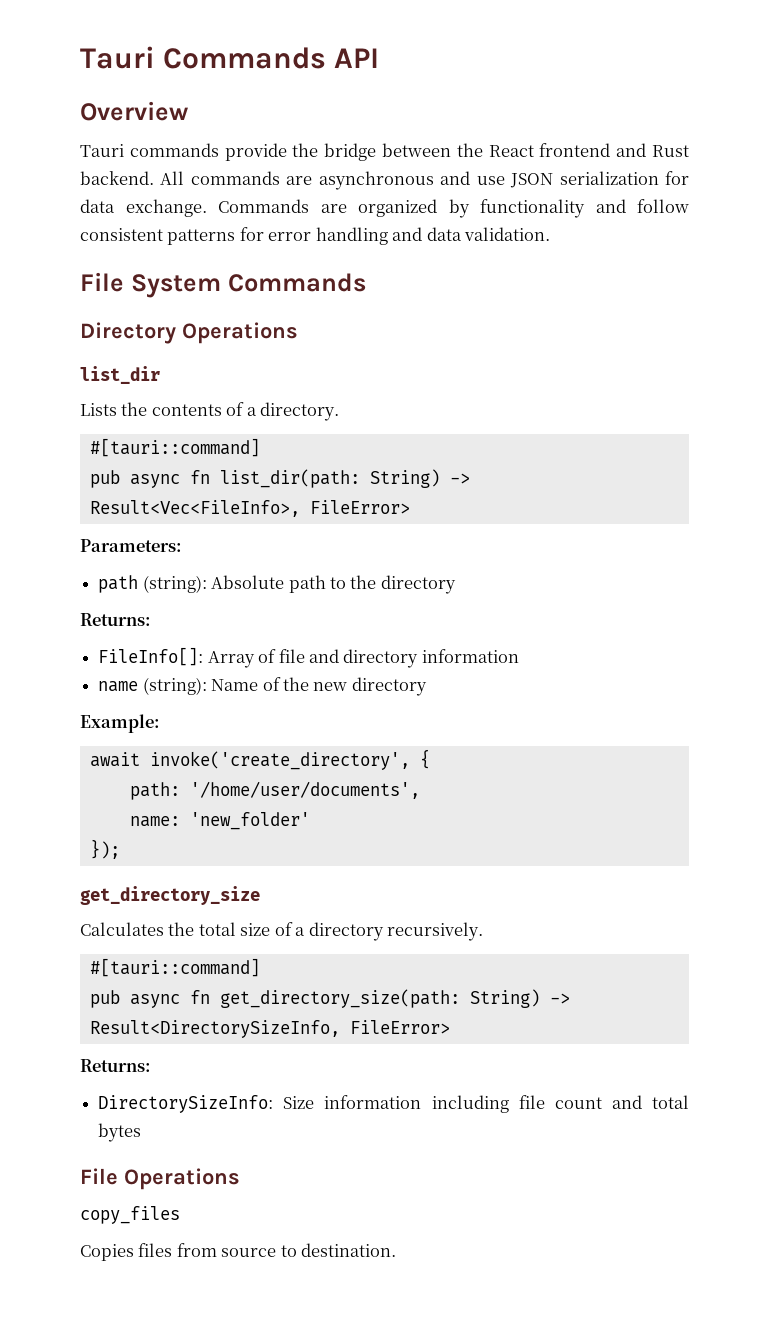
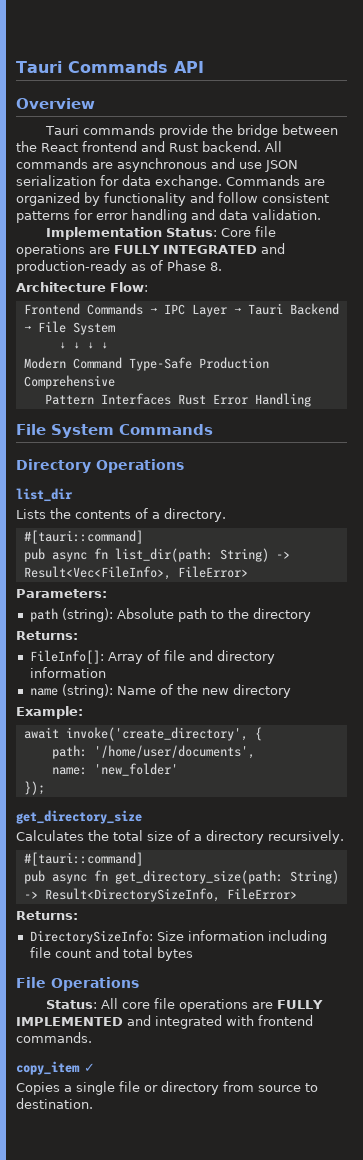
+ Implementation Status: Core file operations are FULLY INTEGRATED and production-ready as of Phase 8.
+ Architecture Flow:
+ Frontend Commands → IPC Layer → Tauri Backend → File System
+ ↓ ↓ ↓ ↓
+ Modern Command Type-Safe Production Comprehensive
+ Pattern Interfaces Rust Error Handling
- copy_files
- Copies files from source to destination.
+ Status: All core file operations are FULLY IMPLEMENTED and integrated with frontend commands.
+ copy_item ✓
+ Copies a single file or directory from source to destination.

